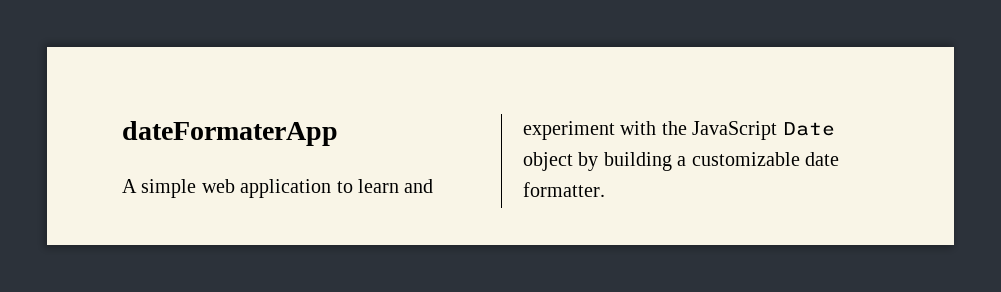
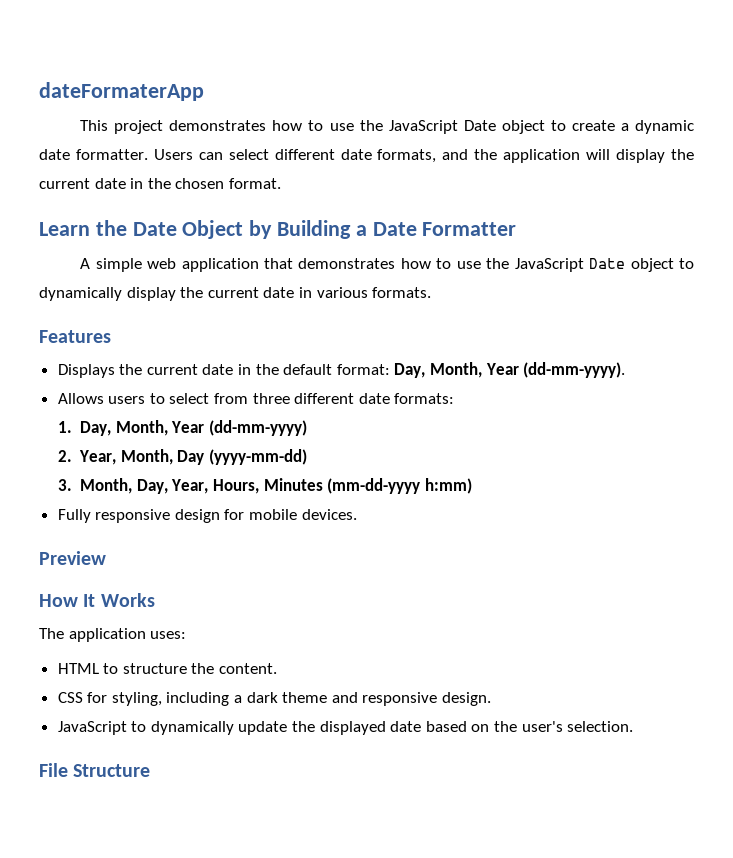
- A simple web application to learn and experiment with the JavaScript Date object by building a customizable date formatter.
+ This project demonstrates how to use the JavaScript Date object to create a dynamic date formatter. Users can select different date formats, and the application will display the current date in the chosen format.
+ Learn the Date Object by Building a Date Formatter
+ A simple web application that demonstrates how to use the JavaScript Date object to dynamically display the current date in various formats.
+ Features
+ Displays the current date in the default format: Day, Month, Year (dd-mm-yyyy).
+ Allows users to select from three different date formats:
+ 1. Day, Month, Year (dd-mm-yyyy)
+ 2. Year, Month, Day (yyyy-mm-dd)
+ 3. Month, Day, Year, Hours, Minutes (mm-dd-yyyy h:mm)
+ Fully responsive design for mobile devices.
+ Preview
+ How It Works
+ The application uses:
+ HTML to structure the content.
+ CSS for styling, including a dark theme and responsive design.
+ JavaScript to dynamically update the displayed date based on the user's selection.
+ File Structure

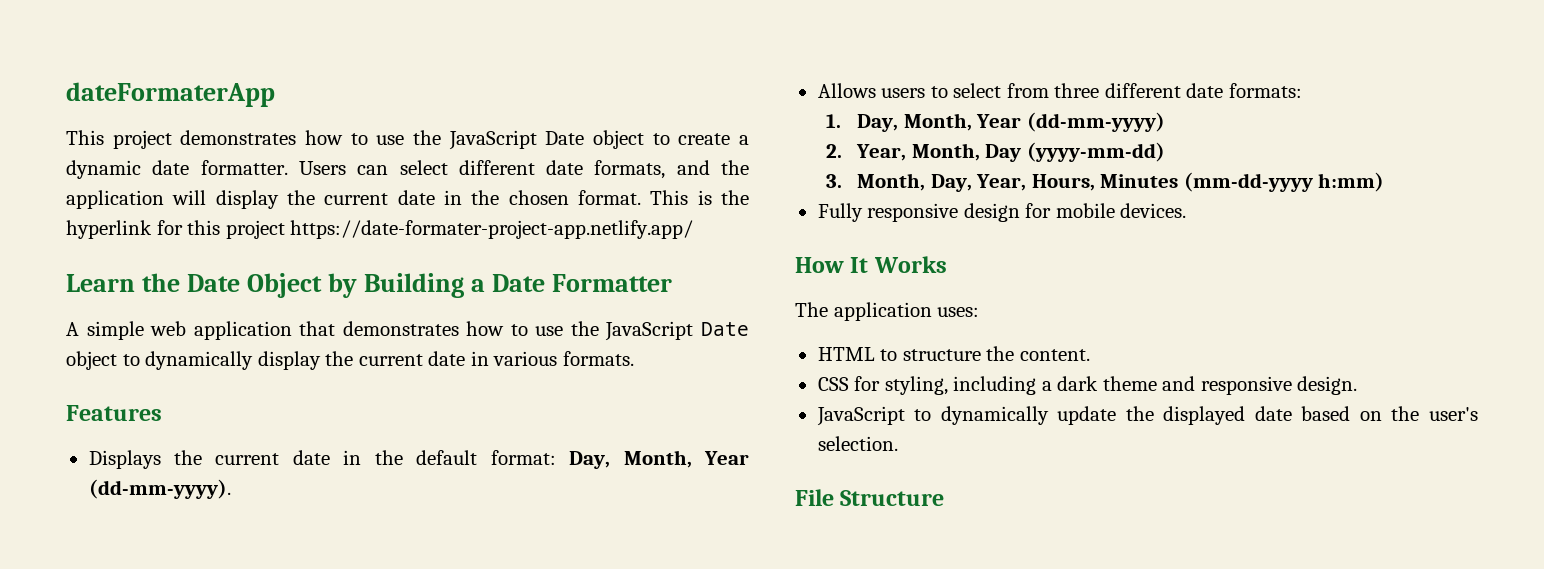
+ This is the hyperlink for this project https://date-formater-project-app.netlify.app/
- Preview

